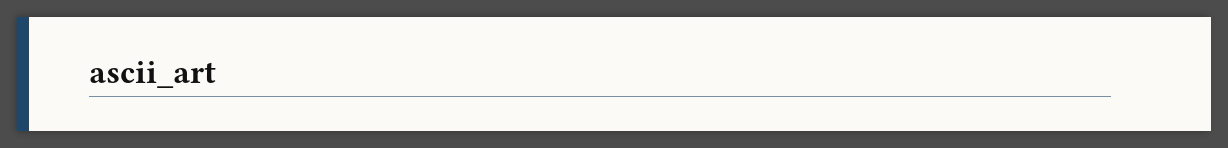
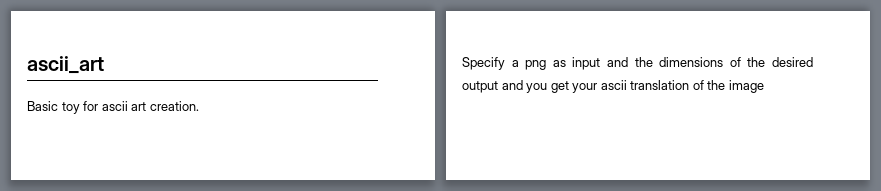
+ Basic toy for ascii art creation.
+ Specify a png as input and the dimensions of the desired output and you get your ascii translation of the image

